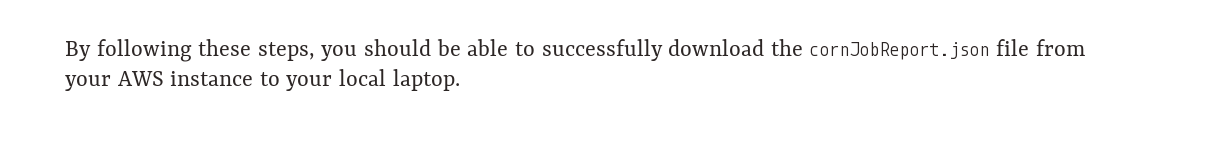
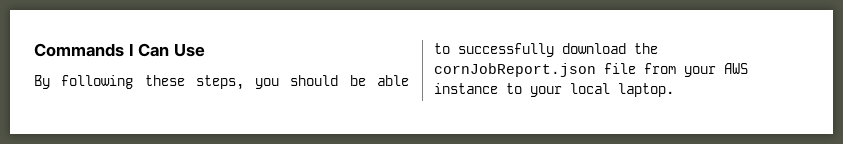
+ Commands I Can Use

